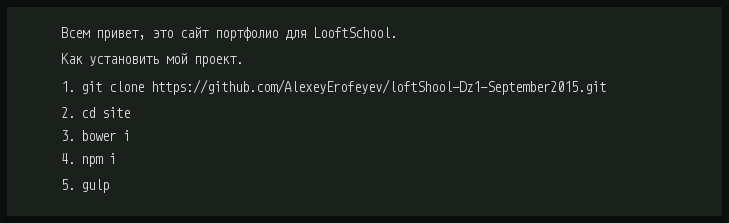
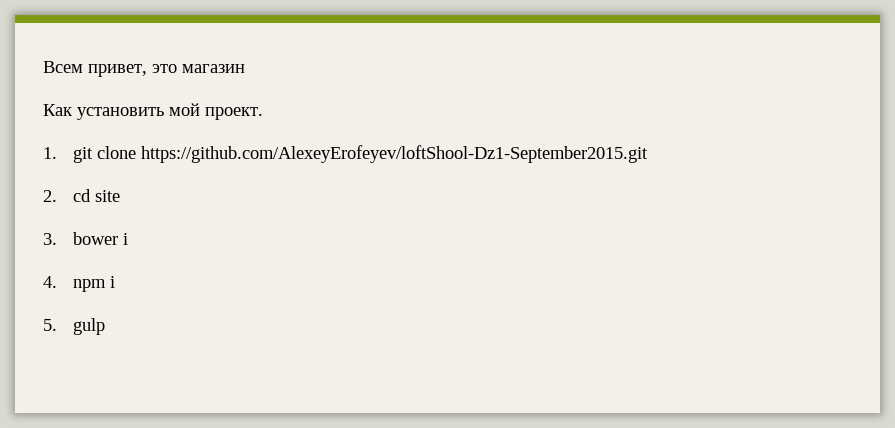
- Всем привет, это сайт портфолио для LooftSchool.
+ Всем привет, это магазин

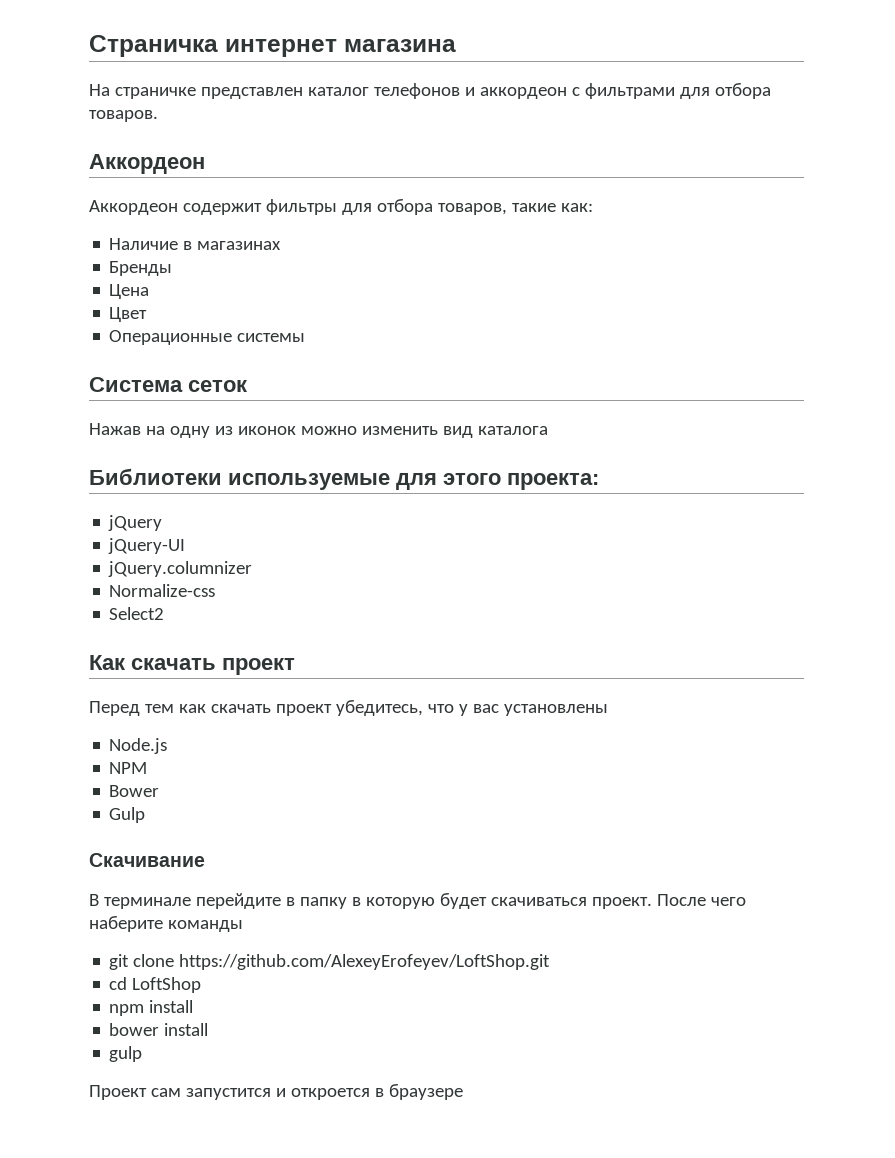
- Всем привет, это магазин
- Как установить мой проект.
- 1. git clone https://github.com/AlexeyErofeyev/loftShool-Dz1-September2015.git
- 2. cd site
- 3. bower i
- 4. npm i
- 5. gulp
+ Страничка интернет магазина
+ На страничке представлен каталог телефонов и аккордеон с фильтрами для отбора товаров.
+ Аккордеон
+ Аккордеон содержит фильтры для отбора товаров, такие как:
+ Наличие в магазинах
+ Бренды
+ Цена
+ Цвет
+ Операционные системы
+ Система сеток
+ Нажав на одну из иконок можно изменить вид каталога
+ Библиотеки используемые для этого проекта:
+ jQuery
+ jQuery-UI
+ jQuery.columnizer
+ Normalize-css
+ Select2
+ Как скачать проект
+ Перед тем как скачать проект убедитесь, что у вас установлены
+ Node.js
+ NPM
+ Bower
+ Gulp
+ Скачивание
+ В терминале перейдите в папку в которую будет скачиваться проект. После чего наберите команды
+ git clone https://github.com/AlexeyErofeyev/LoftShop.git
+ cd LoftShop
+ npm install
+ bower install
+ gulp
+ Проект сам запустится и откроется в браузере

